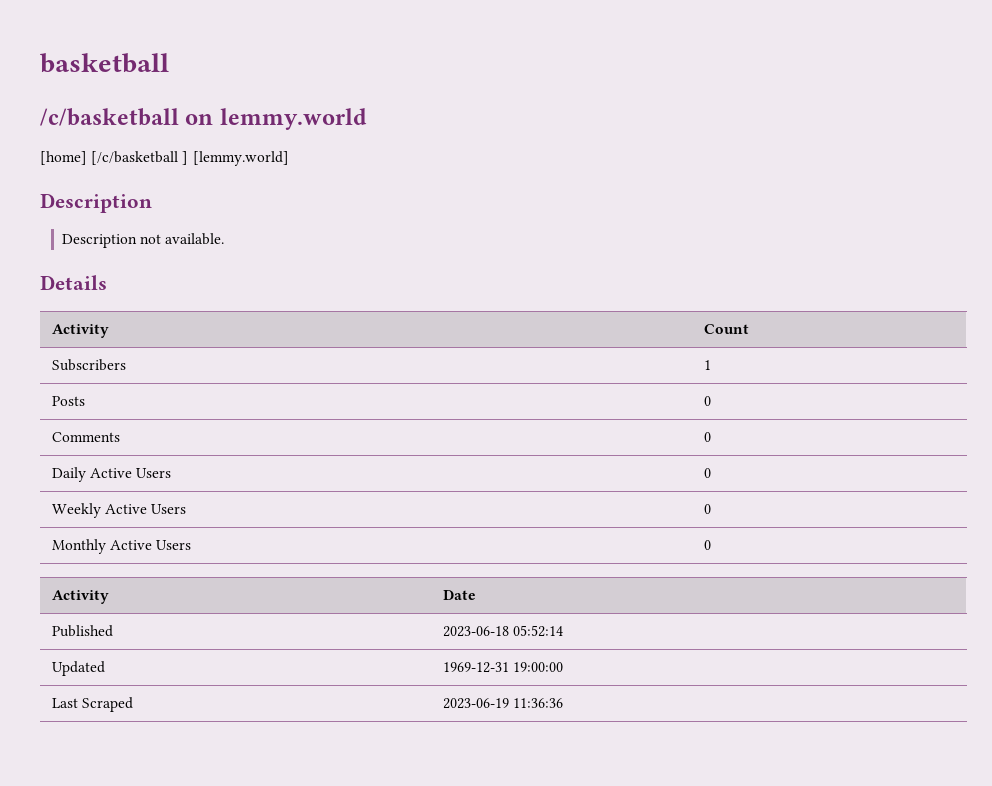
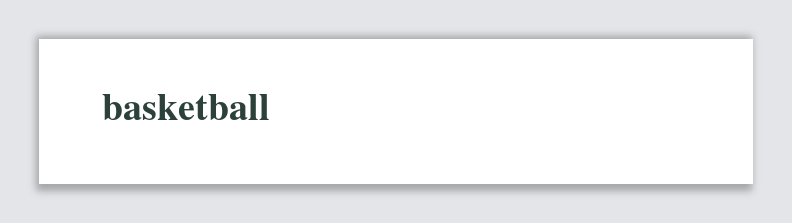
- /c/basketball on lemmy.world
- [home] [/c/basketball ] [lemmy.world]
- Description
- Description not available.
- Details
- Activity | Count
- Subscribers | 1
- Posts | 0
- Comments | 0
- Daily Active Users | 0
- Weekly Active Users | 0
- Monthly Active Users | 0
- Activity | Date
- Published | 2023-06-18 05:52:14
- Updated | 1969-12-31 19:00:00
- Last Scraped | 2023-06-19 11:36:36

